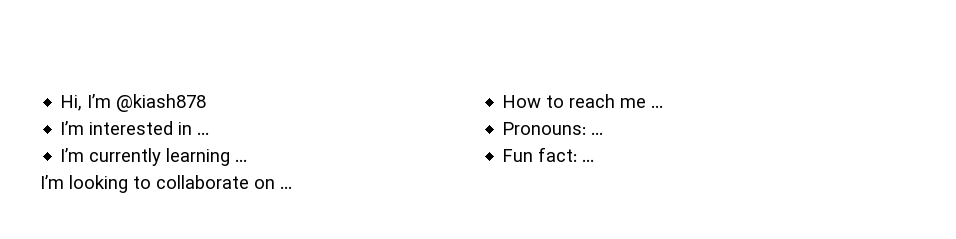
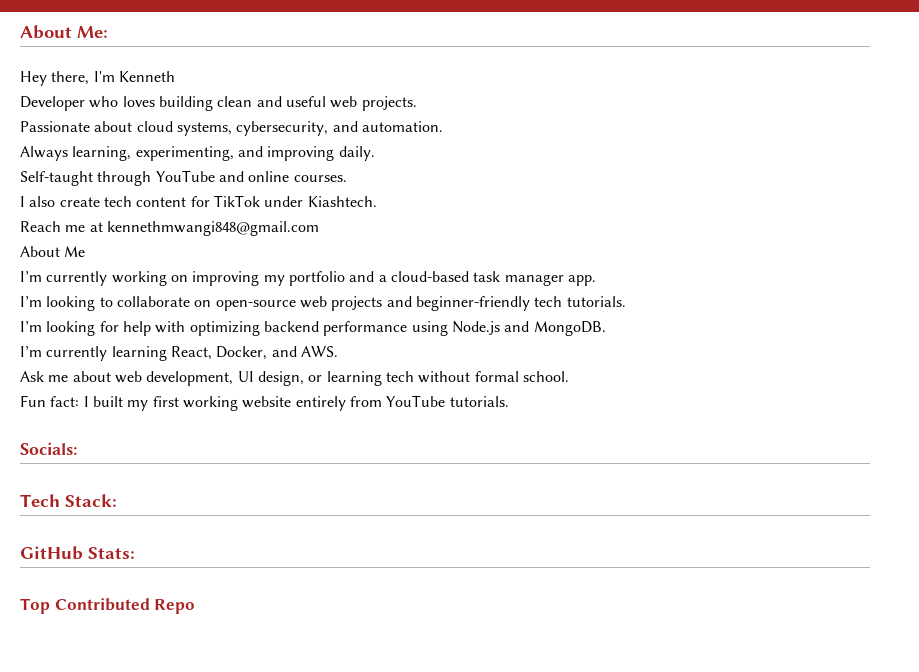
- Hi, I’m @kiash878
- I’m interested in ...
- I’m currently learning ...
+ About Me:
+ Hey there, I'm Kenneth
+ Developer who loves building clean and useful web projects.
+ Passionate about cloud systems, cybersecurity, and automation.
+ Always learning, experimenting, and improving daily.
+ Self-taught through YouTube and online courses.
+ I also create tech content for TikTok under Kiashtech.
+ Reach me at kennethmwangi848@gmail.com
+ About Me
+ I’m currently working on improving my portfolio and a cloud-based task manager app.
- I’m looking to collaborate on ...
- How to reach me ...
- Pronouns: ...
- Fun fact: ...
+ I’m looking to collaborate on open-source web projects and beginner-friendly tech tutorials.
+ I’m looking for help with optimizing backend performance using Node.js and MongoDB.
+ I’m currently learning React, Docker, and AWS.
+ Ask me about web development, UI design, or learning tech without formal school.
+ Fun fact: I built my first working website entirely from YouTube tutorials.
+ Socials:
+ Tech Stack:
+ GitHub Stats:
+ Top Contributed Repo

